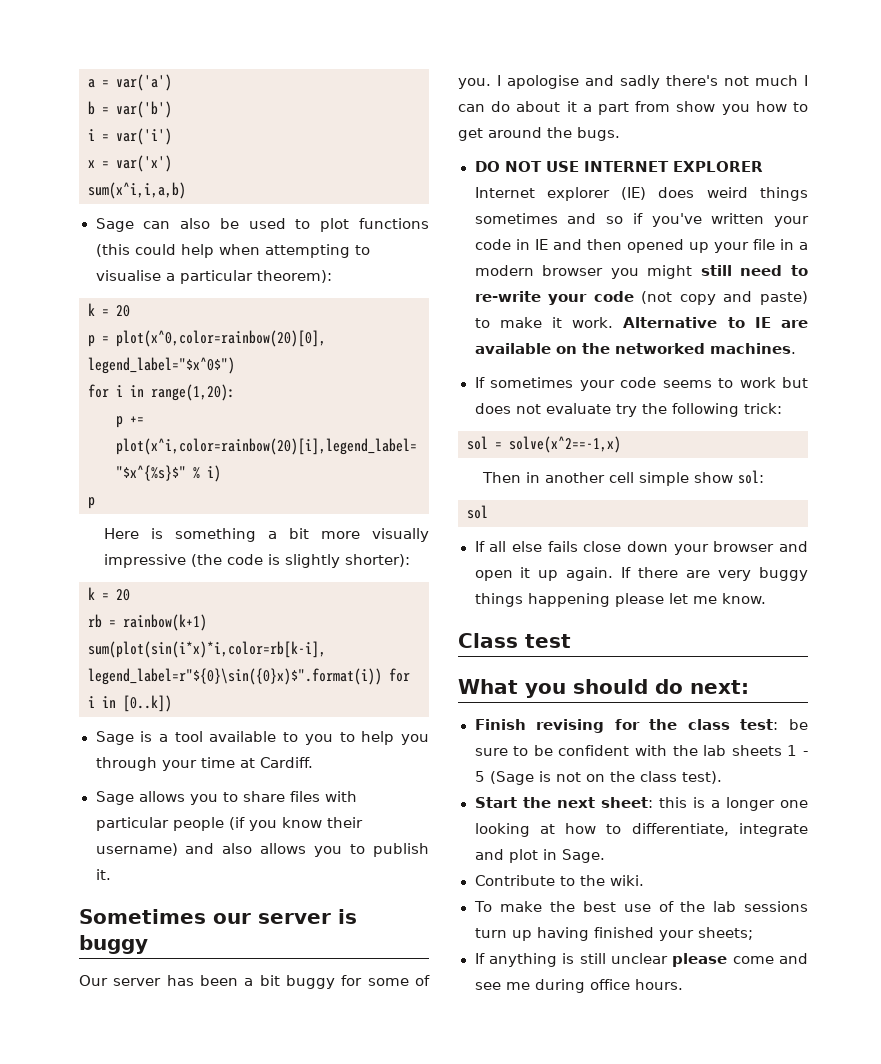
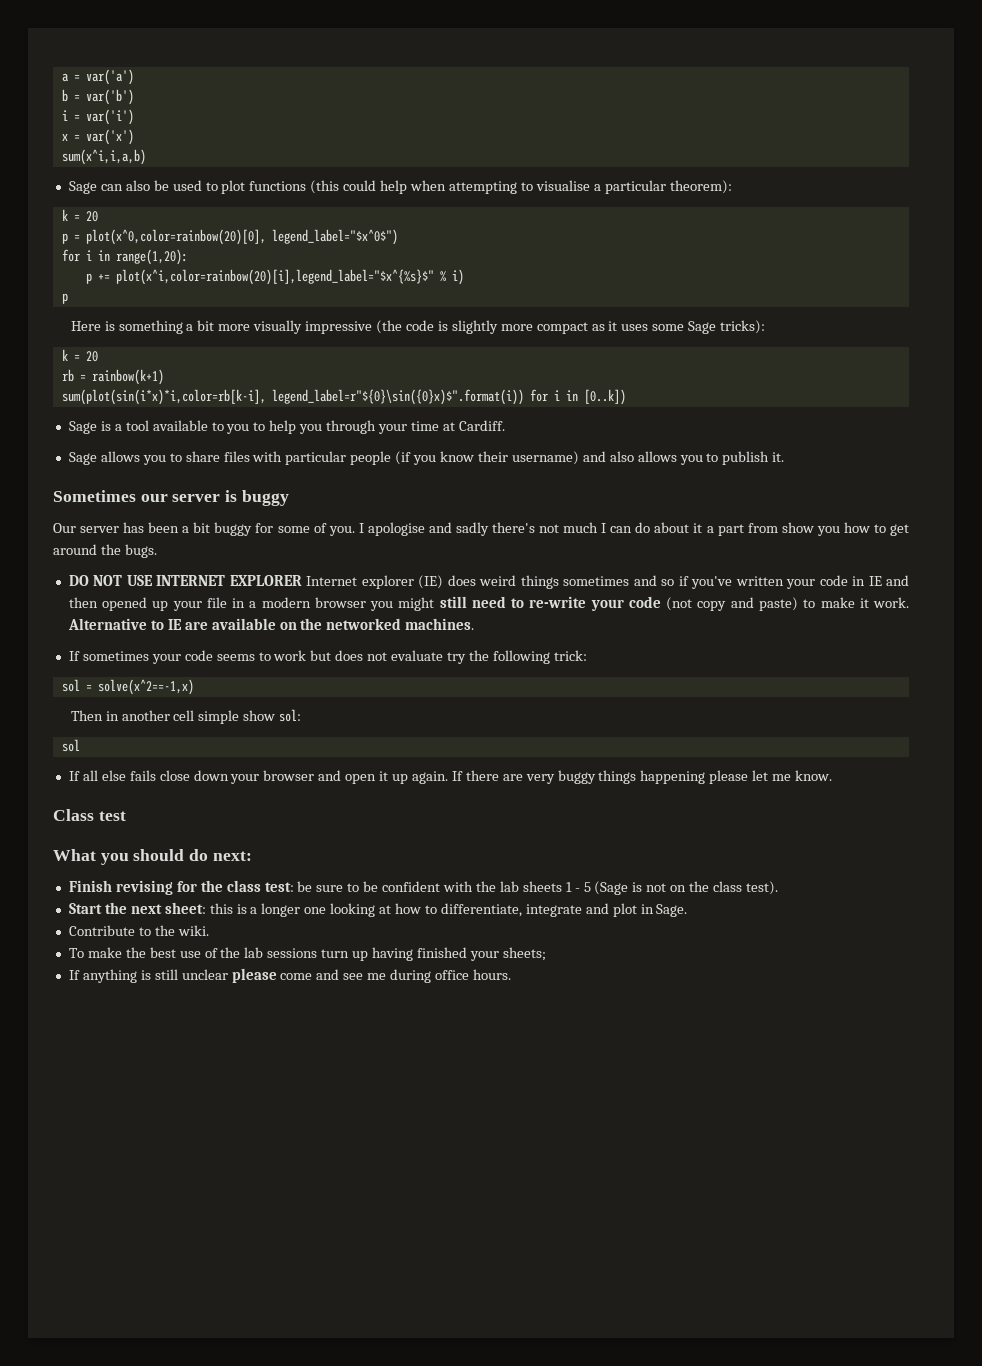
- Here is something a bit more visually impressive (the code is slightly shorter):
+ Here is something a bit more visually impressive (the code is slightly more compact as it uses some Sage tricks):

